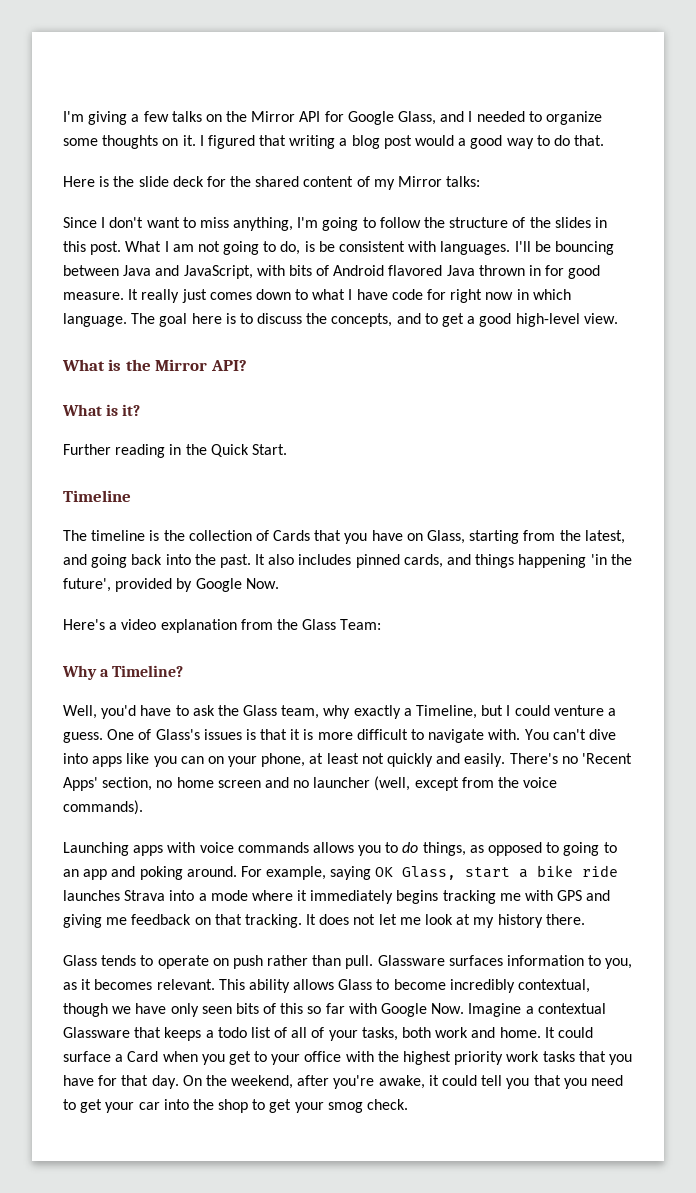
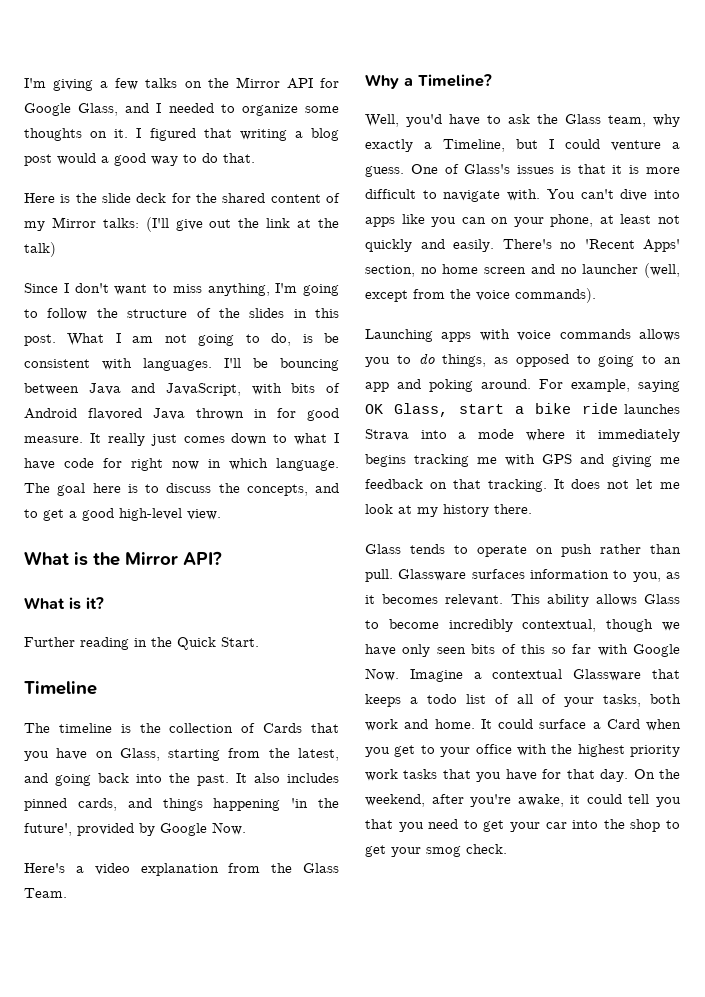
- Here is the slide deck for the shared content of my Mirror talks:
+ Here is the slide deck for the shared content of my Mirror talks: (I'll give out the link at the talk)
- Here's a video explanation from the Glass Team:
+ Here's a video explanation from the Glass Team.

